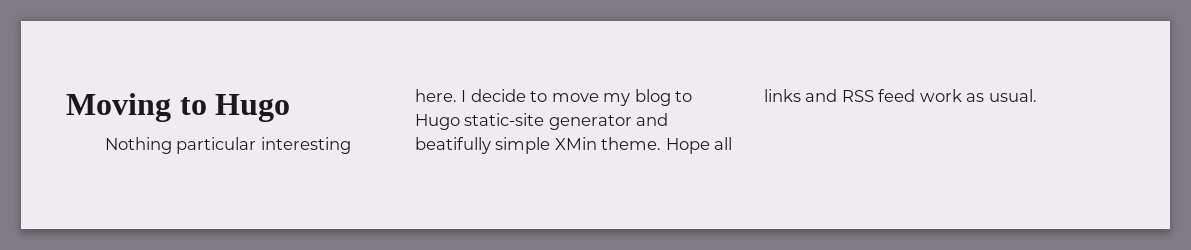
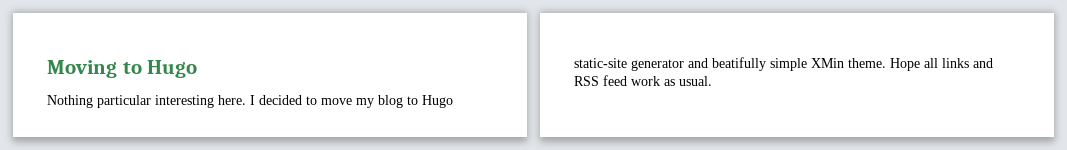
- I decide to move my blog to Hugo static-site generator and beatifully simple XMin theme.
+ I decided to move my blog to Hugo static-site generator and beatifully simple XMin theme.

